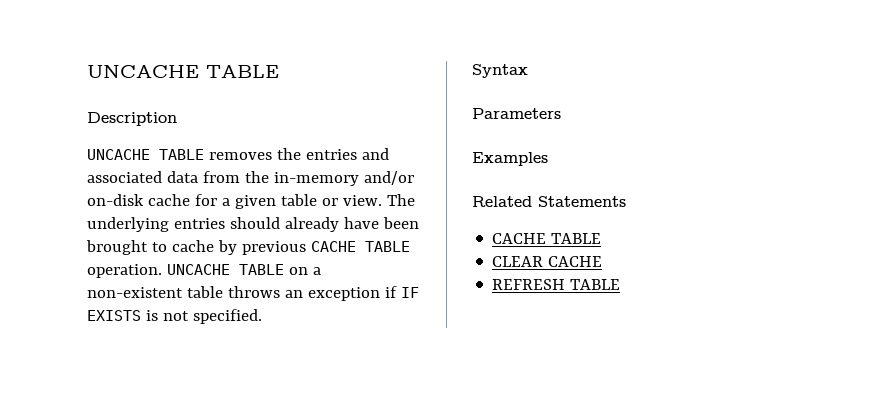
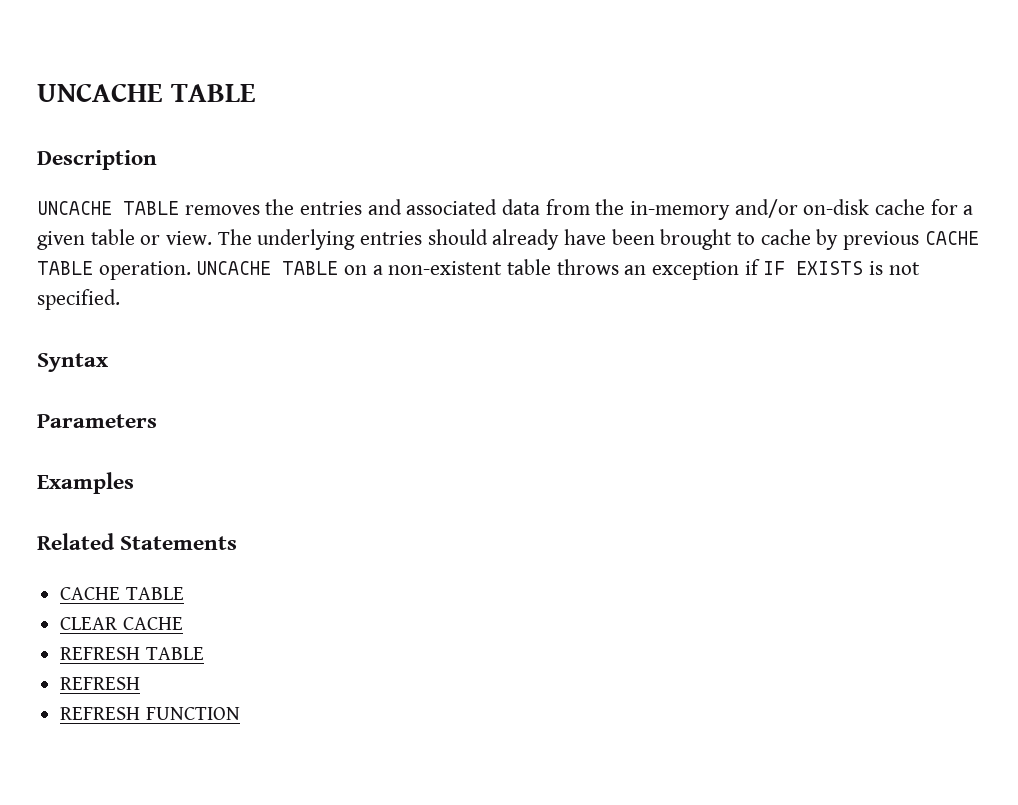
  REFRESH TABLE
+ REFRESH
+ REFRESH FUNCTION

